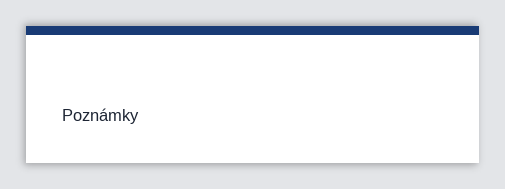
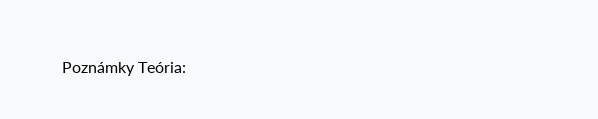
- Poznámky
+ Poznámky Teória:

